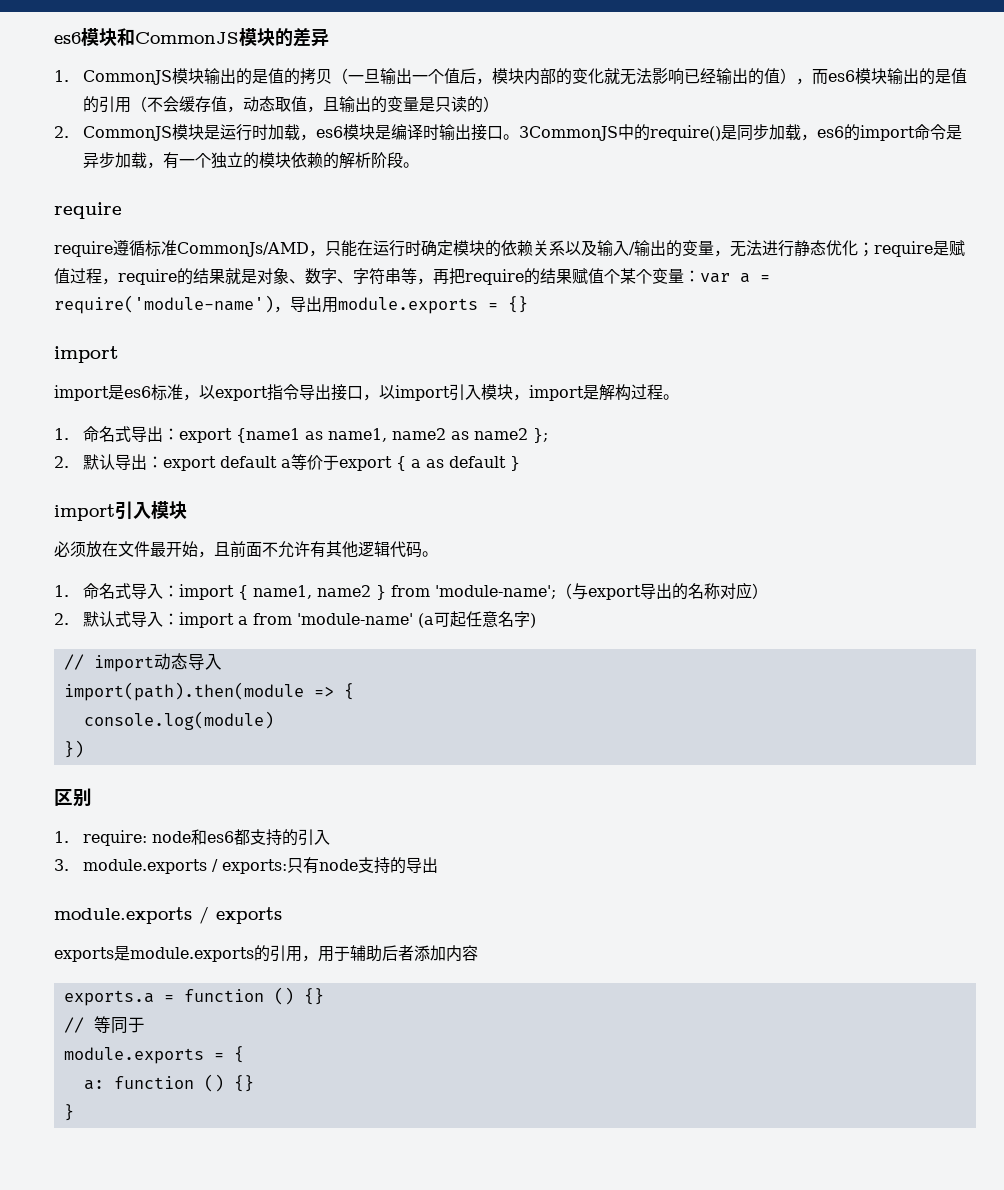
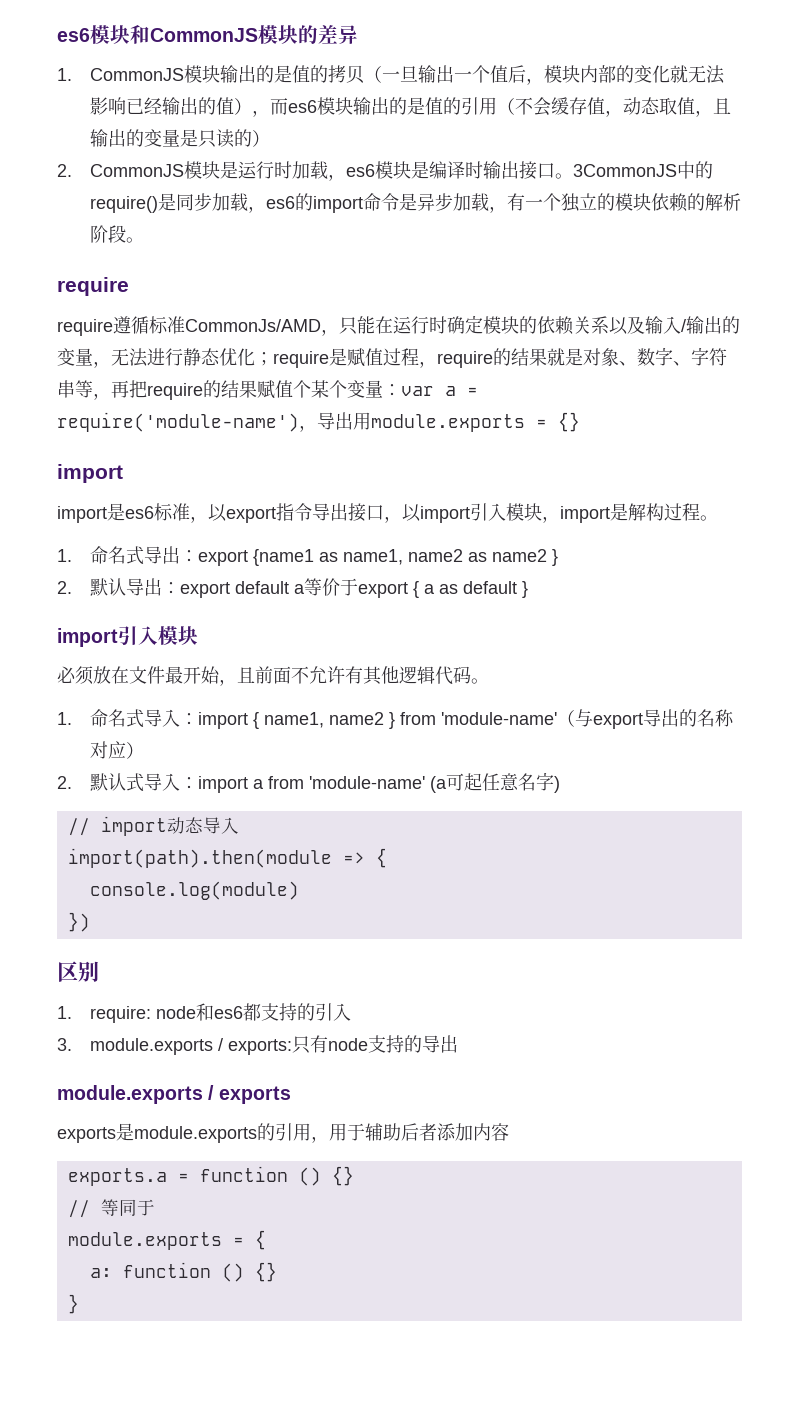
- 1.命名式导出：export {name1 as name1, name2 as name2 };
+ 1.命名式导出：export {name1 as name1, name2 as name2 }
- 1.命名式导入：import { name1, name2 } from 'module-name';（与export导出的名称对应）
+ 1.命名式导入：import { name1, name2 } from 'module-name'（与export导出的名称对应）

